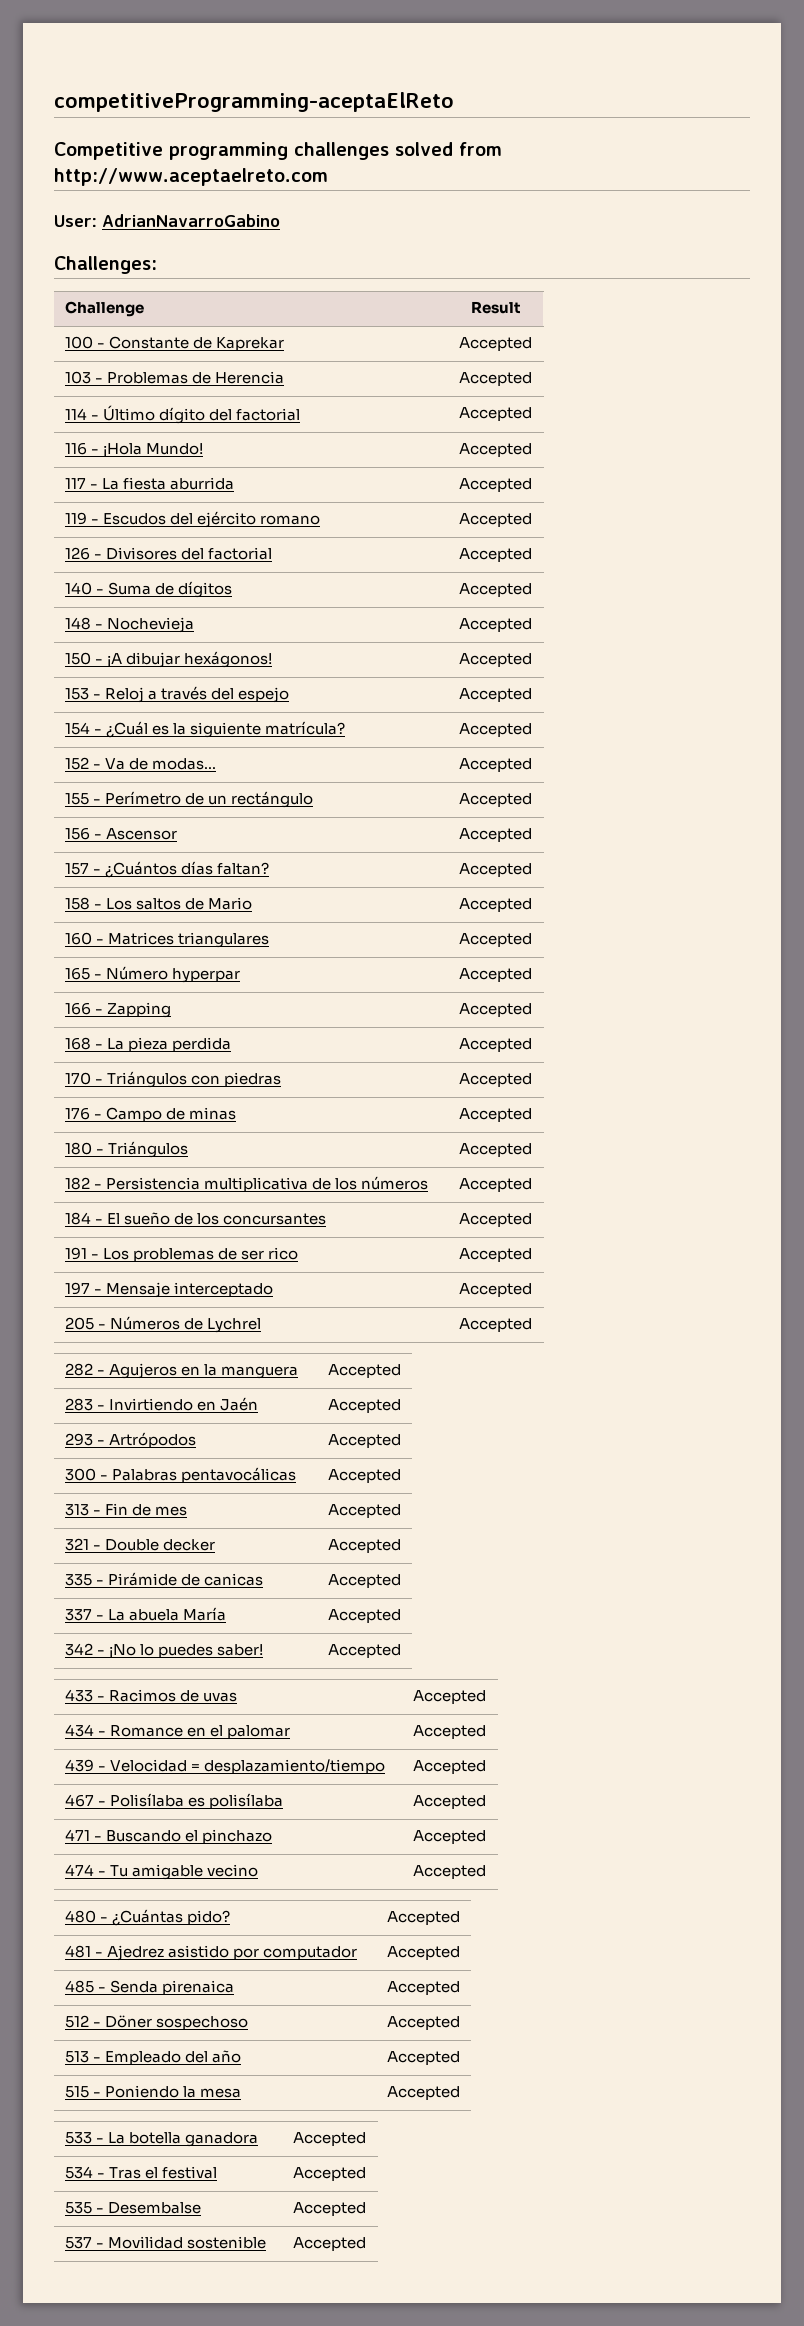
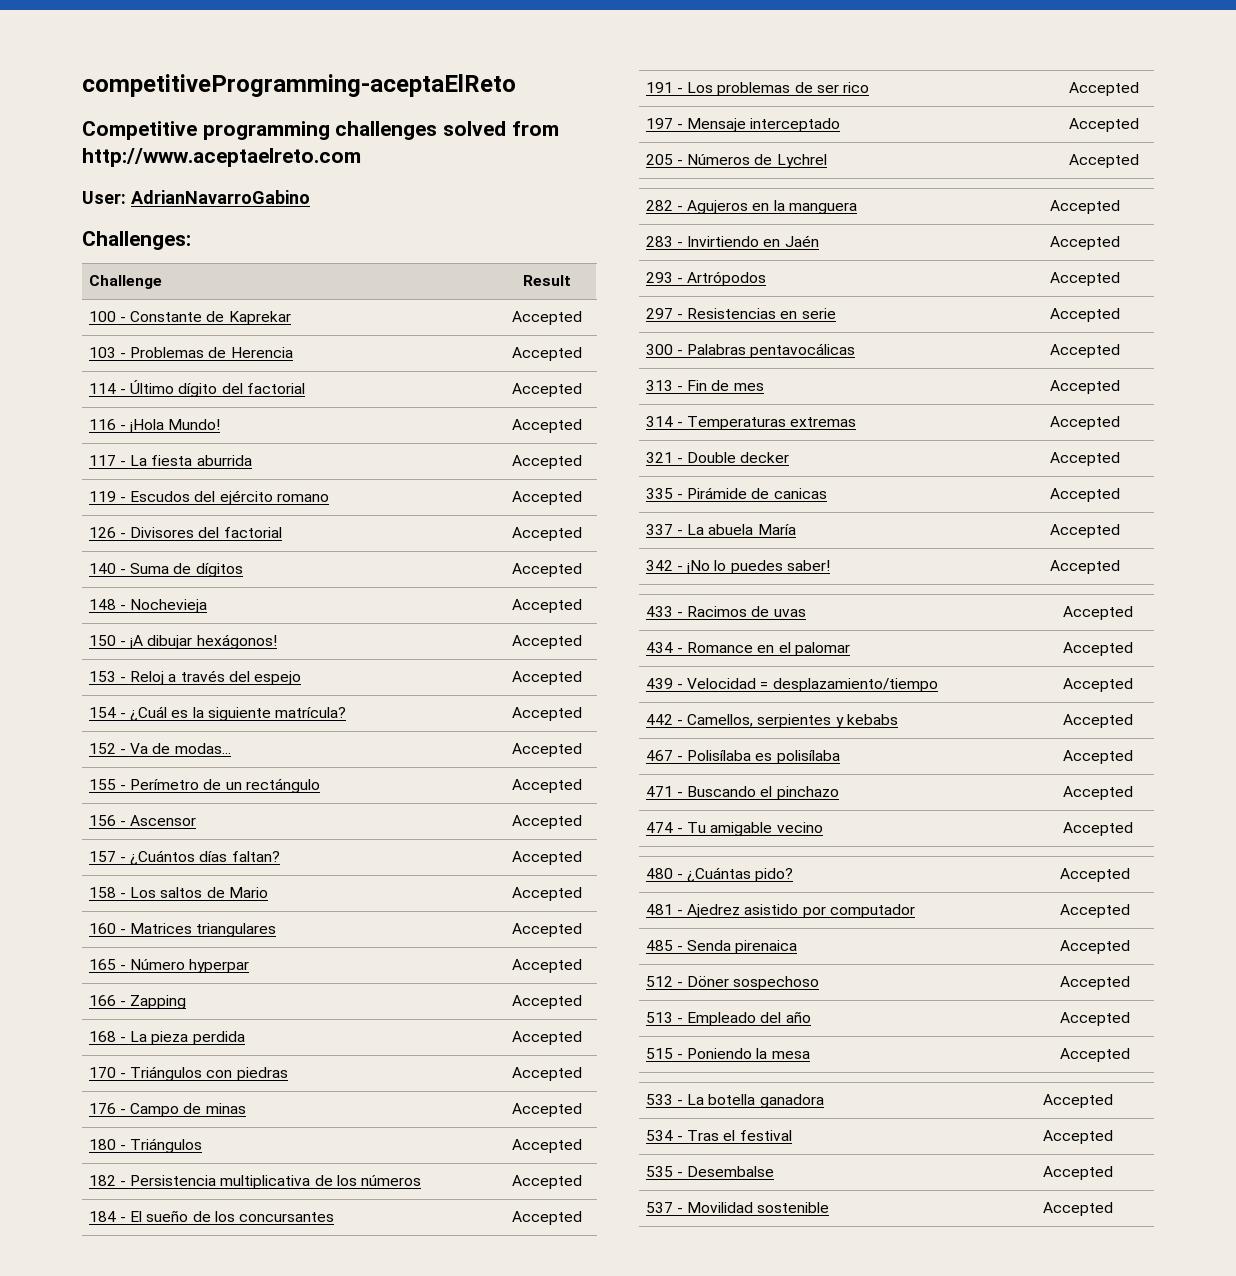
+ 297 - Resistencias en serie | Accepted
+ 314 - Temperaturas extremas | Accepted
+ 442 - Camellos, serpientes y kebabs | Accepted

